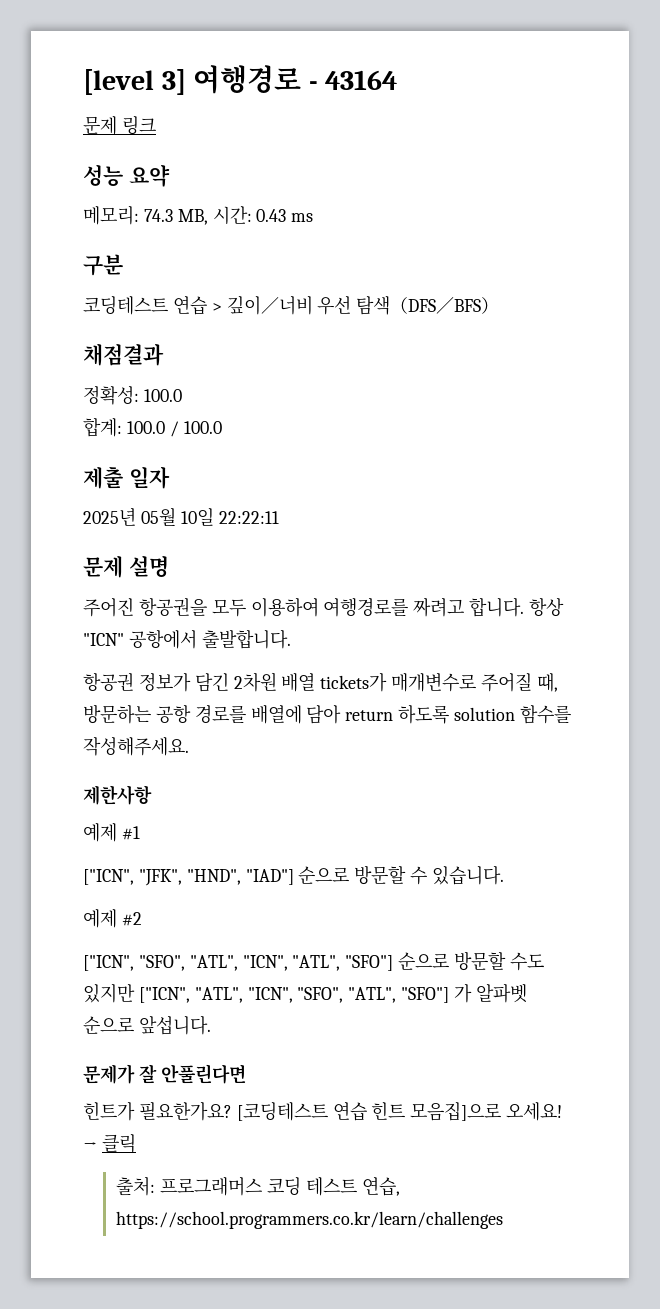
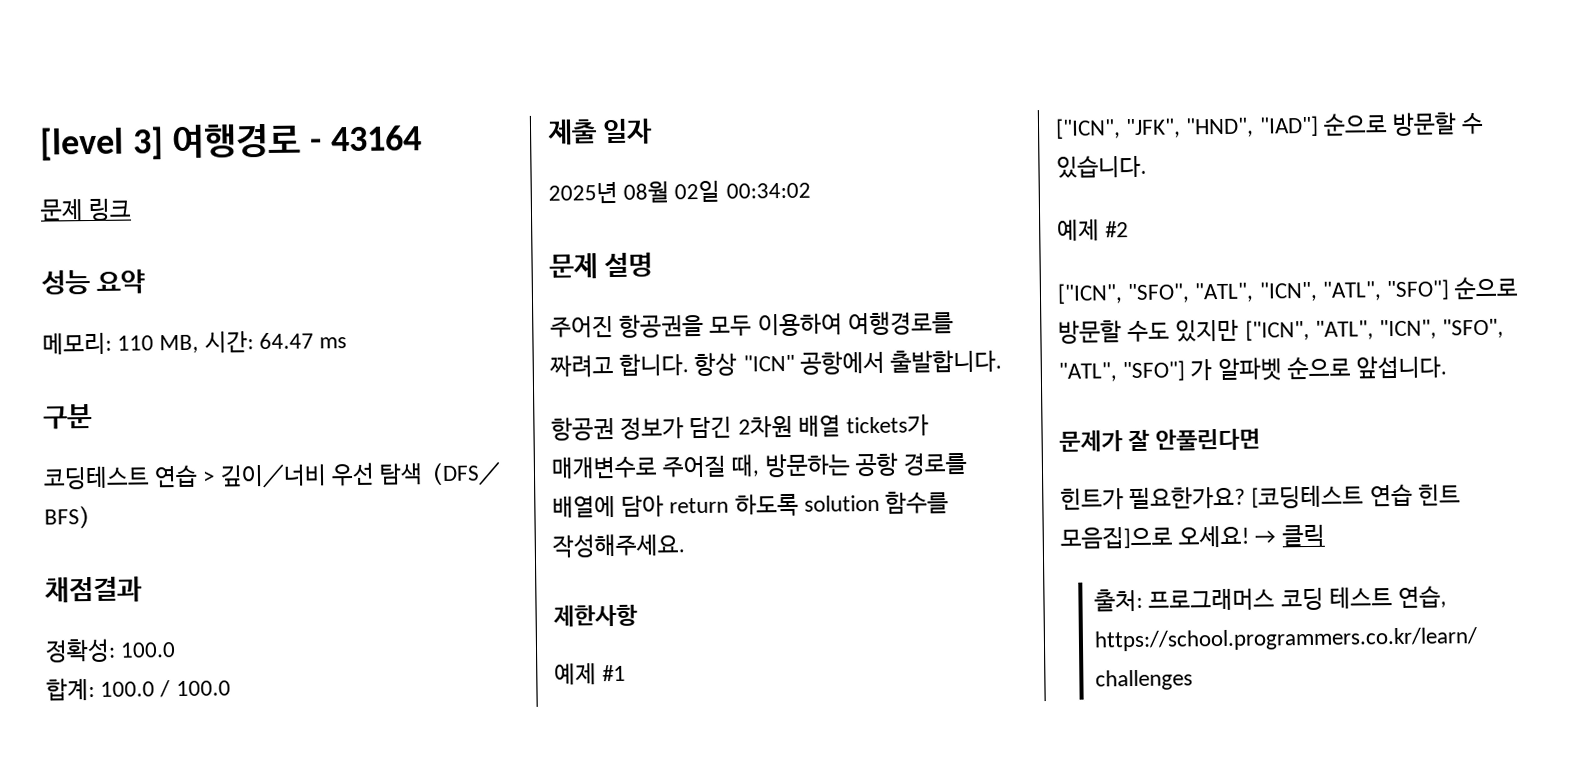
- 메모리: 74.3 MB, 시간: 0.43 ms
+ 메모리: 110 MB, 시간: 64.47 ms
- 2025년 05월 10일 22:22:11
+ 2025년 08월 02일 00:34:02

